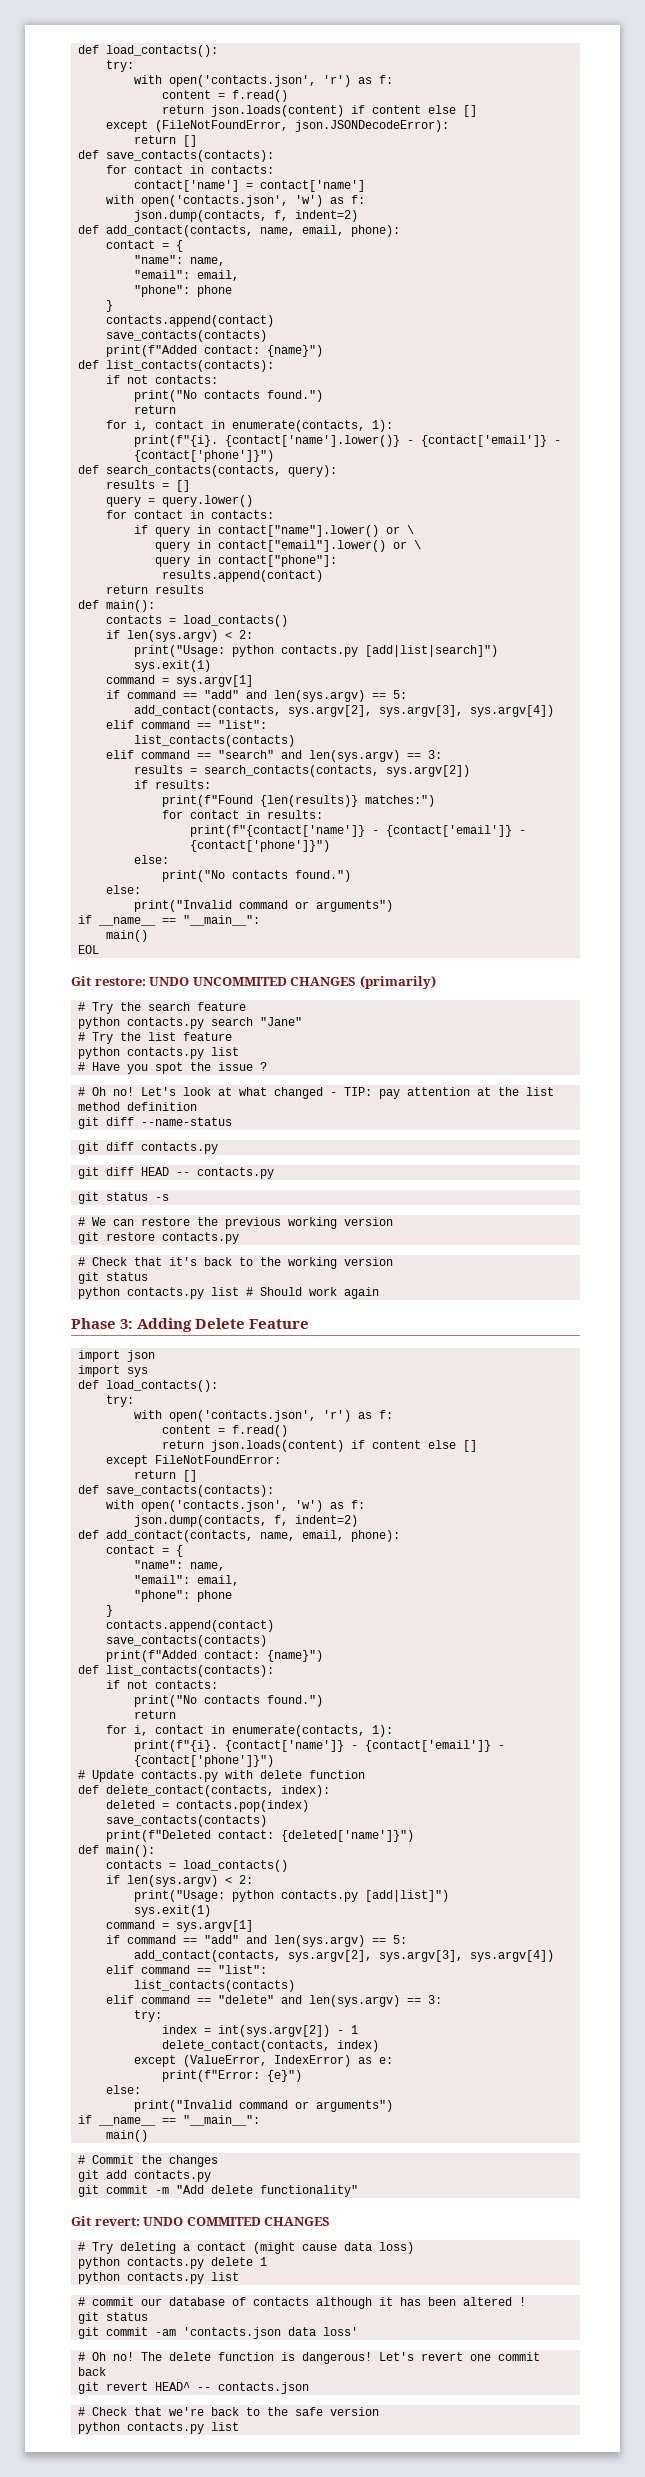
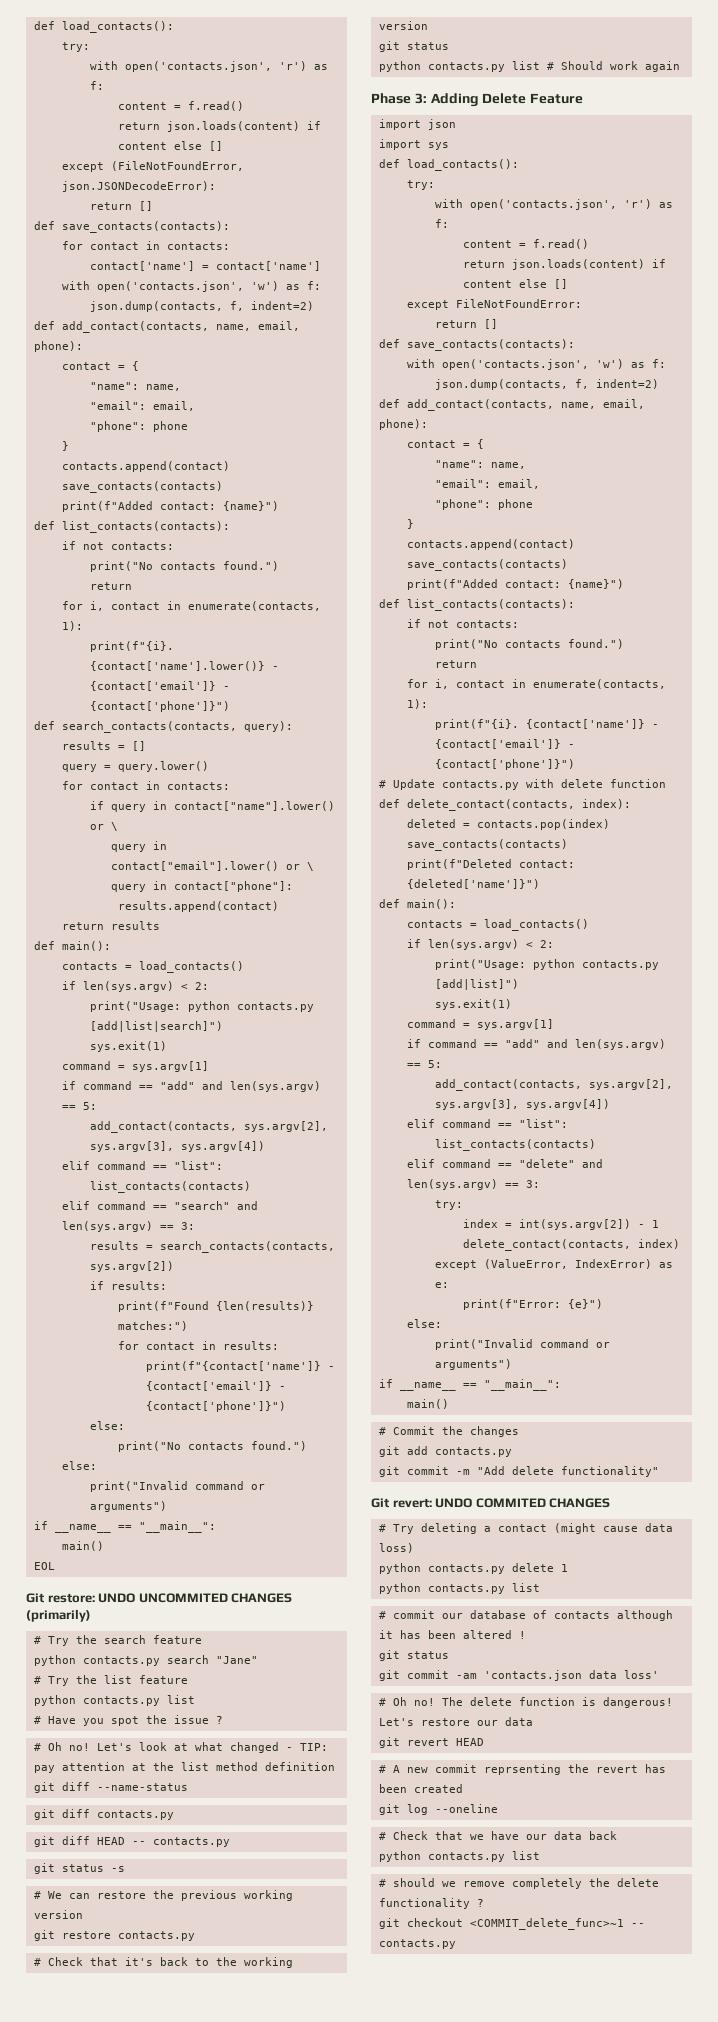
- Let's revert one commit back
- git revert HEAD^ -- contacts.json
- # Check that we're back to the safe version
+ Let's restore our data
+ git revert HEAD
+ # A new commit reprsenting the revert has been created
+ git log --oneline
+ # Check that we have our data back
  python contacts.py list
+ # should we remove completely the delete functionality ?
+ git checkout <COMMIT_delete_func>~1 -- contacts.py

